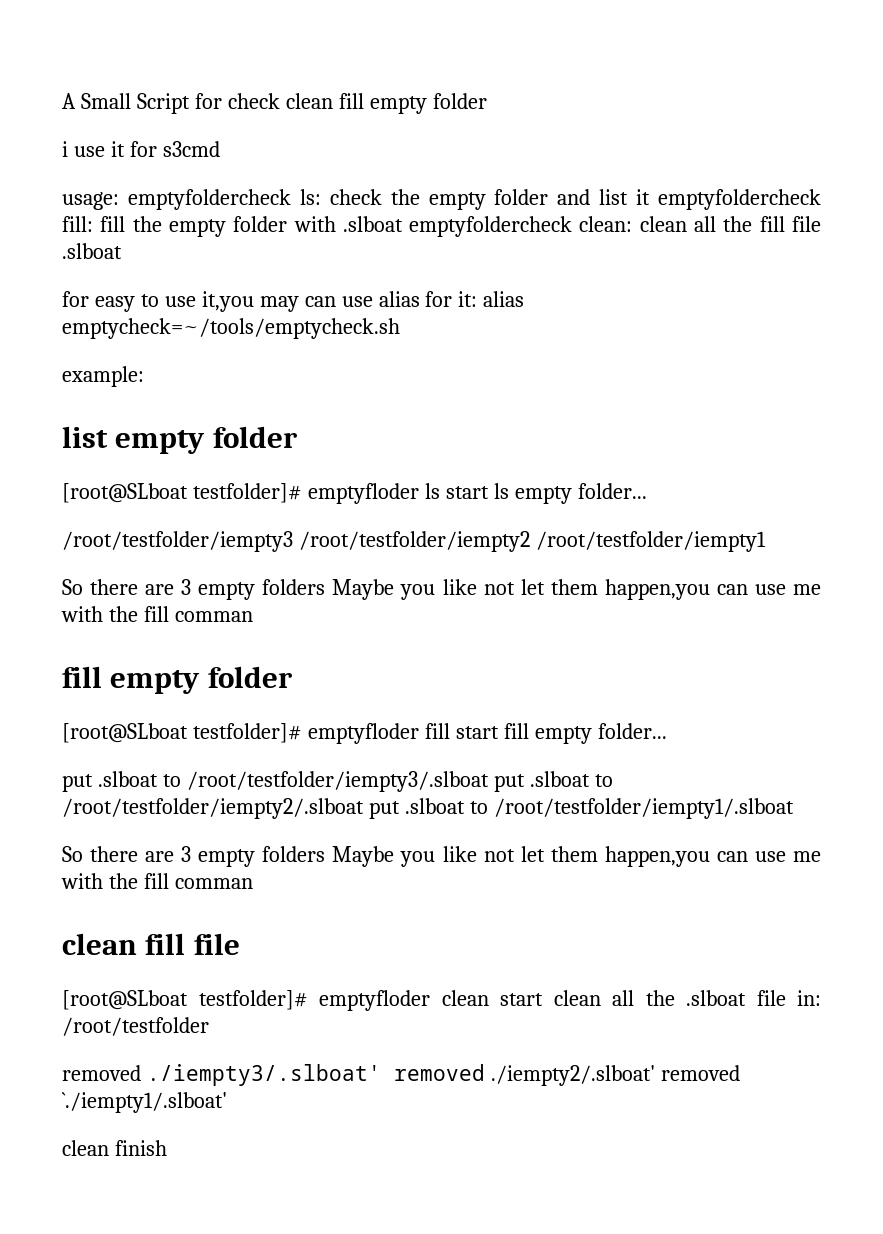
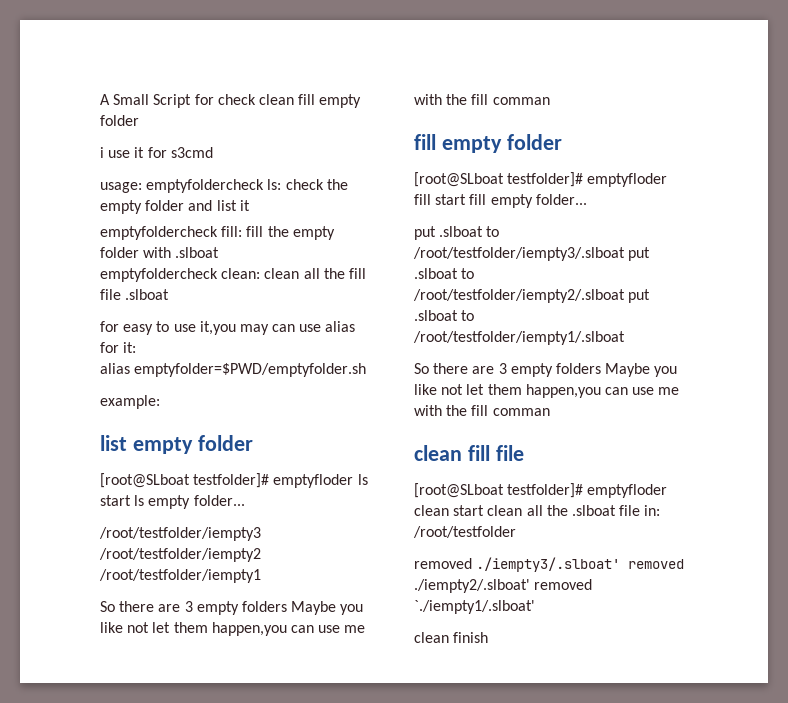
- usage: emptyfoldercheck ls: check the empty folder and list it emptyfoldercheck fill: fill the empty folder with .slboat emptyfoldercheck clean: clean all the fill file .slboat
+ usage: emptyfoldercheck ls: check the empty folder and list it
+ emptyfoldercheck fill: fill the empty folder with .slboat
+ emptyfoldercheck clean: clean all the fill file .slboat
- for easy to use it,you may can use alias for it: alias emptycheck=~/tools/emptycheck.sh
+ for easy to use it,you may can use alias for it:
+ alias emptyfolder=$PWD/emptyfolder.sh

